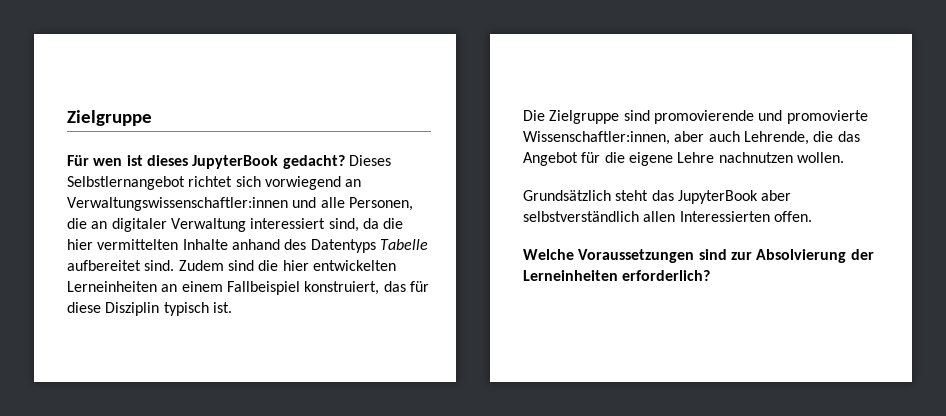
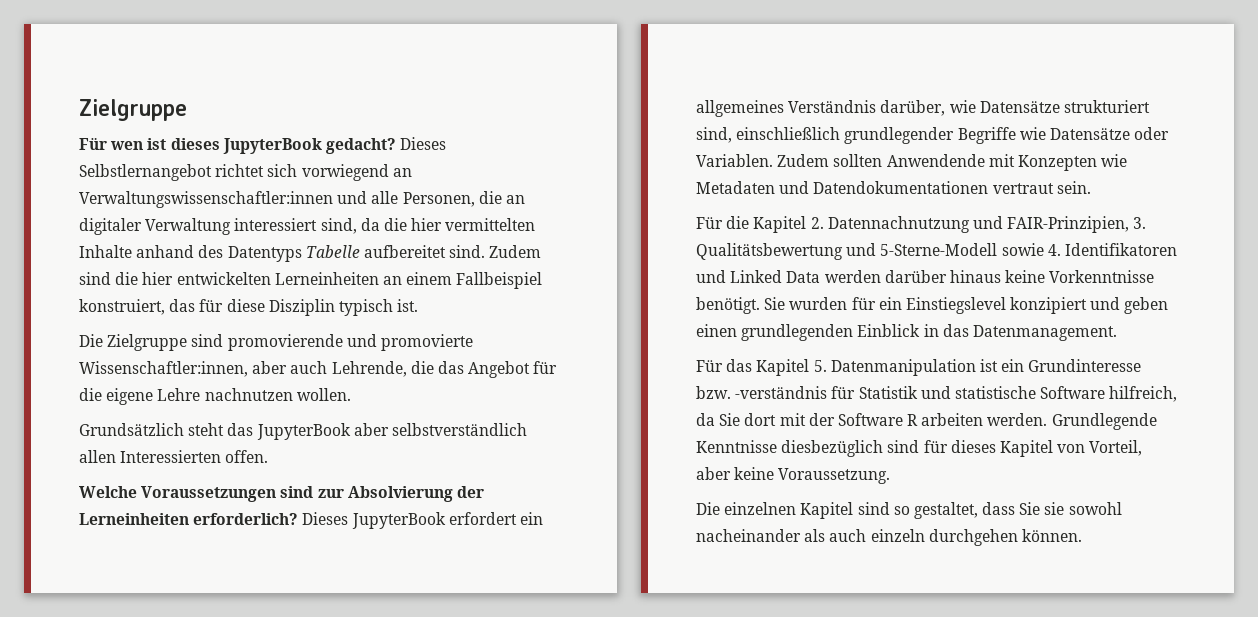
+ Dieses JupyterBook erfordert ein allgemeines Verständnis darüber, wie Datensätze strukturiert sind, einschließlich grundlegender Begriffe wie Datensätze oder Variablen. Zudem sollten Anwendende mit Konzepten wie Metadaten und Datendokumentationen vertraut sein.
+ Für die Kapitel 2. Datennachnutzung und FAIR-Prinzipien, 3. Qualitätsbewertung und 5-Sterne-Modell sowie 4. Identifikatoren und Linked Data werden darüber hinaus keine Vorkenntnisse benötigt. Sie wurden für ein Einstiegslevel konzipiert und geben einen grundlegenden Einblick in das Datenmanagement.
+ Für das Kapitel 5. Datenmanipulation ist ein Grundinteresse bzw. -verständnis für Statistik und statistische Software hilfreich, da Sie dort mit der Software R arbeiten werden. Grundlegende Kenntnisse diesbezüglich sind für dieses Kapitel von Vorteil, aber keine Voraussetzung.
+ Die einzelnen Kapitel sind so gestaltet, dass Sie sie sowohl nacheinander als auch einzeln durchgehen können.

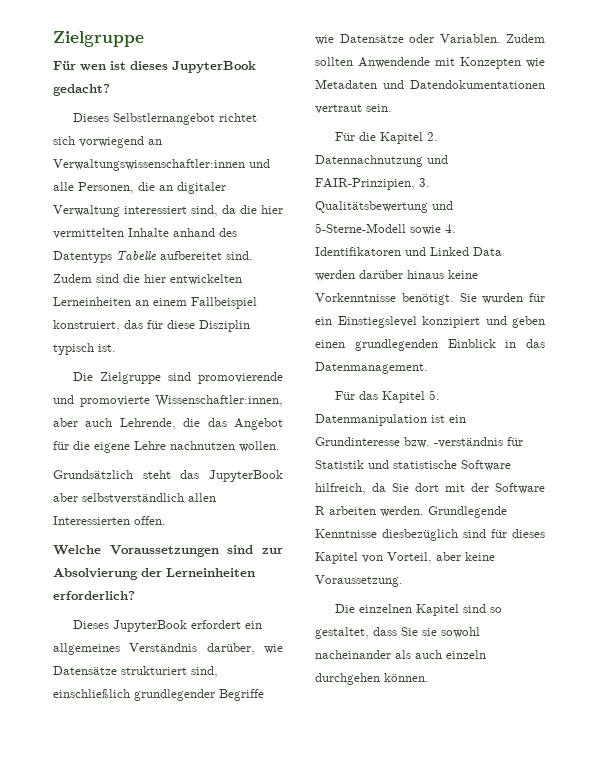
- Für wen ist dieses JupyterBook gedacht? Dieses Selbstlernangebot richtet sich vorwiegend an Verwaltungswissenschaftler:innen und alle Personen, die an digitaler Verwaltung interessiert sind, da die hier vermittelten Inhalte anhand des Datentyps Tabelle aufbereitet sind.
+ Für wen ist dieses JupyterBook gedacht?
+ Dieses Selbstlernangebot richtet sich vorwiegend an Verwaltungswissenschaftler:innen und alle Personen, die an digitaler Verwaltung interessiert sind, da die hier vermittelten Inhalte anhand des Datentyps Tabelle aufbereitet sind.
- Welche Voraussetzungen sind zur Absolvierung der Lerneinheiten erforderlich? Dieses JupyterBook erfordert ein allgemeines Verständnis darüber, wie Datensätze strukturiert sind, einschließlich grundlegender Begriffe wie Datensätze oder Variablen.
+ Welche Voraussetzungen sind zur Absolvierung der Lerneinheiten erforderlich?
+ Dieses JupyterBook erfordert ein allgemeines Verständnis darüber, wie Datensätze strukturiert sind, einschließlich grundlegender Begriffe wie Datensätze oder Variablen.

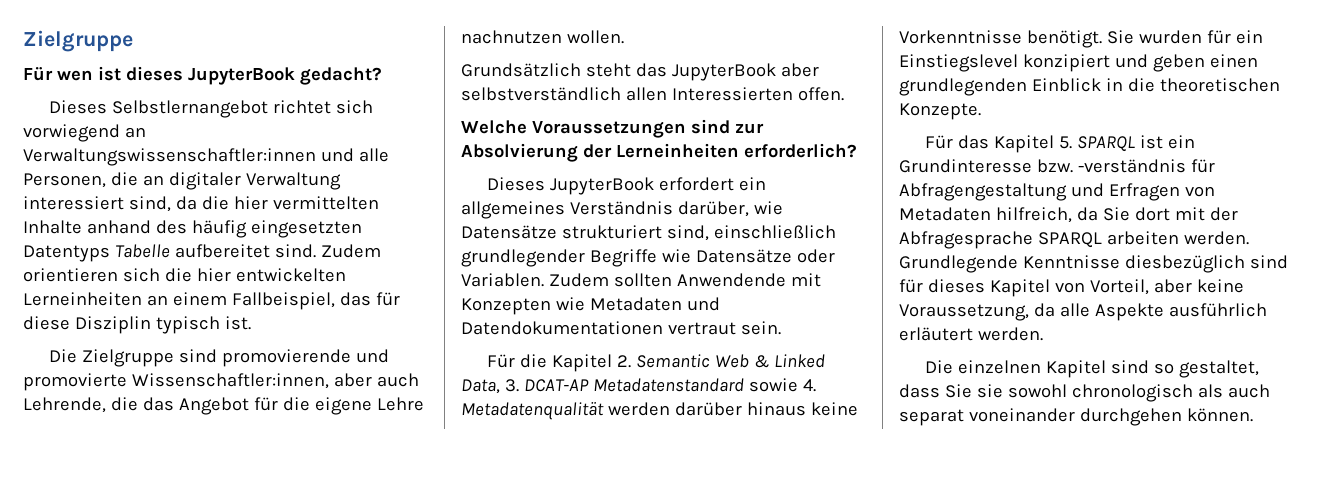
- Dieses Selbstlernangebot richtet sich vorwiegend an Verwaltungswissenschaftler:innen und alle Personen, die an digitaler Verwaltung interessiert sind, da die hier vermittelten Inhalte anhand des Datentyps Tabelle aufbereitet sind.
+ Dieses Selbstlernangebot richtet sich vorwiegend an Verwaltungswissenschaftler:innen und alle Personen, die an digitaler Verwaltung interessiert sind, da die hier vermittelten Inhalte anhand des häufig eingesetzten Datentyps Tabelle aufbereitet sind.
- Zudem sind die hier entwickelten Lerneinheiten an einem Fallbeispiel konstruiert, das für diese Disziplin typisch ist.
+ Zudem orientieren sich die hier entwickelten Lerneinheiten an einem Fallbeispiel, das für diese Disziplin typisch ist.
- Für die Kapitel 2. Datennachnutzung und FAIR-Prinzipien, 3. Qualitätsbewertung und 5-Sterne-Modell sowie 4. Identifikatoren und Linked Data werden darüber hinaus keine Vorkenntnisse benötigt.
+ Für die Kapitel 2. Semantic Web & Linked Data, 3. DCAT-AP Metadatenstandard sowie 4. Metadatenqualität werden darüber hinaus keine Vorkenntnisse benötigt.
- Sie wurden für ein Einstiegslevel konzipiert und geben einen grundlegenden Einblick in das Datenmanagement.
+ Sie wurden für ein Einstiegslevel konzipiert und geben einen grundlegenden Einblick in die theoretischen Konzepte.
- Für das Kapitel 5. Datenmanipulation ist ein Grundinteresse bzw. -verständnis für Statistik und statistische Software hilfreich, da Sie dort mit der Software R arbeiten werden.
+ Für das Kapitel 5. SPARQL ist ein Grundinteresse bzw. -verständnis für Abfragengestaltung und Erfragen von Metadaten hilfreich, da Sie dort mit der Abfragesprache SPARQL arbeiten werden.
- Grundlegende Kenntnisse diesbezüglich sind für dieses Kapitel von Vorteil, aber keine Voraussetzung.
+ Grundlegende Kenntnisse diesbezüglich sind für dieses Kapitel von Vorteil, aber keine Voraussetzung, da alle Aspekte ausführlich erläutert werden.
- Die einzelnen Kapitel sind so gestaltet, dass Sie sie sowohl nacheinander als auch einzeln durchgehen können.
+ Die einzelnen Kapitel sind so gestaltet, dass Sie sie sowohl chronologisch als auch separat voneinander durchgehen können.

